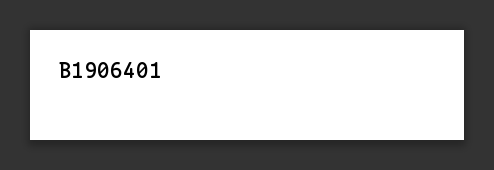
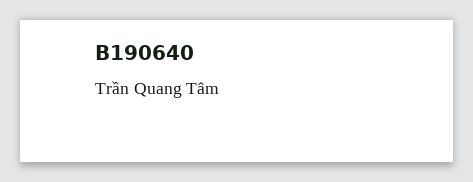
- B1906401
+ B190640
+ Trần Quang Tâm

